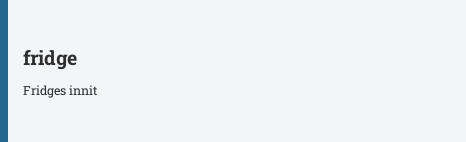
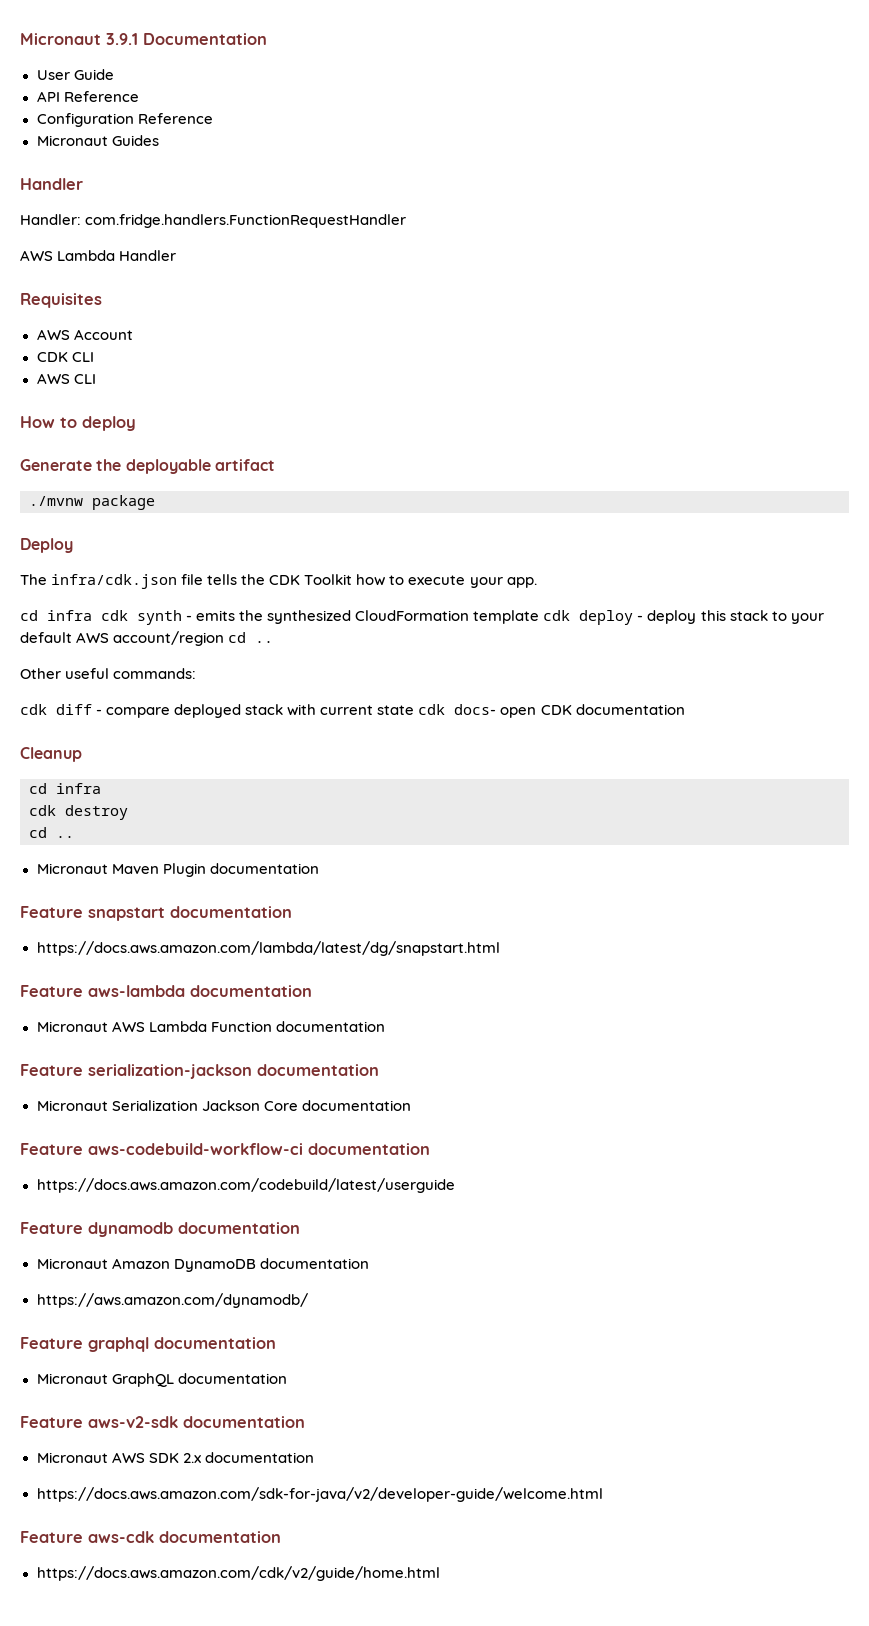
- fridge
- Fridges innit
+ Micronaut 3.9.1 Documentation
+ User Guide
+ API Reference
+ Configuration Reference
+ Micronaut Guides
+ Handler
+ Handler: com.fridge.handlers.FunctionRequestHandler
+ AWS Lambda Handler
+ Requisites
+ AWS Account
+ CDK CLI
+ AWS CLI
+ How to deploy
+ Generate the deployable artifact
+ ./mvnw package
+ Deploy
+ The infra/cdk.json file tells the CDK Toolkit how to execute your app.
+ cd infra cdk synth - emits the synthesized CloudFormation template cdk deploy - deploy this stack to your default AWS account/region cd ..
+ Other useful commands:
+ cdk diff - compare deployed stack with current state cdk docs- open CDK documentation
+ Cleanup
+ cd infra
+ cdk destroy
+ cd ..
+ Micronaut Maven Plugin documentation
+ Feature snapstart documentation
+ https://docs.aws.amazon.com/lambda/latest/dg/snapstart.html
+ Feature aws-lambda documentation
+ Micronaut AWS Lambda Function documentation
+ Feature serialization-jackson documentation
+ Micronaut Serialization Jackson Core documentation
+ Feature aws-codebuild-workflow-ci documentation
+ https://docs.aws.amazon.com/codebuild/latest/userguide
+ Feature dynamodb documentation
+ Micronaut Amazon DynamoDB documentation
+ https://aws.amazon.com/dynamodb/
+ Feature graphql documentation
+ Micronaut GraphQL documentation
+ Feature aws-v2-sdk documentation
+ Micronaut AWS SDK 2.x documentation
+ https://docs.aws.amazon.com/sdk-for-java/v2/developer-guide/welcome.html
+ Feature aws-cdk documentation
+ https://docs.aws.amazon.com/cdk/v2/guide/home.html

